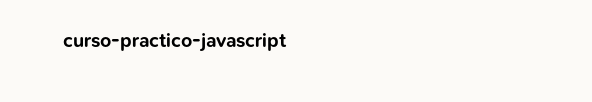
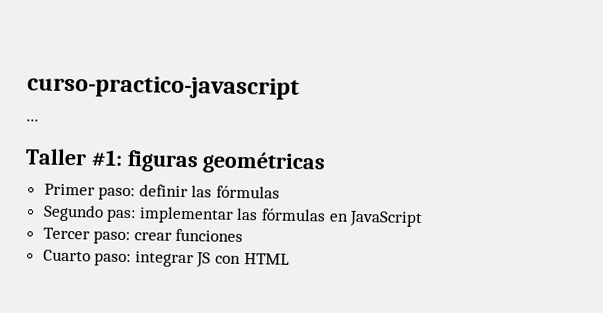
+ ...
+ Taller #1: figuras geométricas
+ Primer paso: definir las fórmulas
+ Segundo pas: implementar las fórmulas en JavaScript
+ Tercer paso: crear funciones
+ Cuarto paso: integrar JS con HTML

